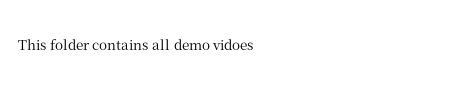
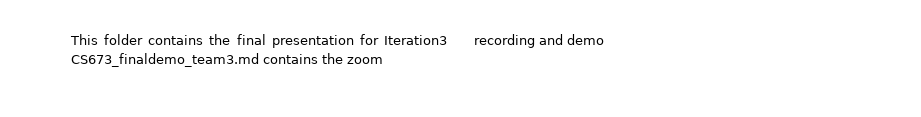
- This folder contains all demo vidoes
+ This folder contains the final presentation for Iteration3 CS673_finaldemo_team3.md contains the zoom recording and demo

